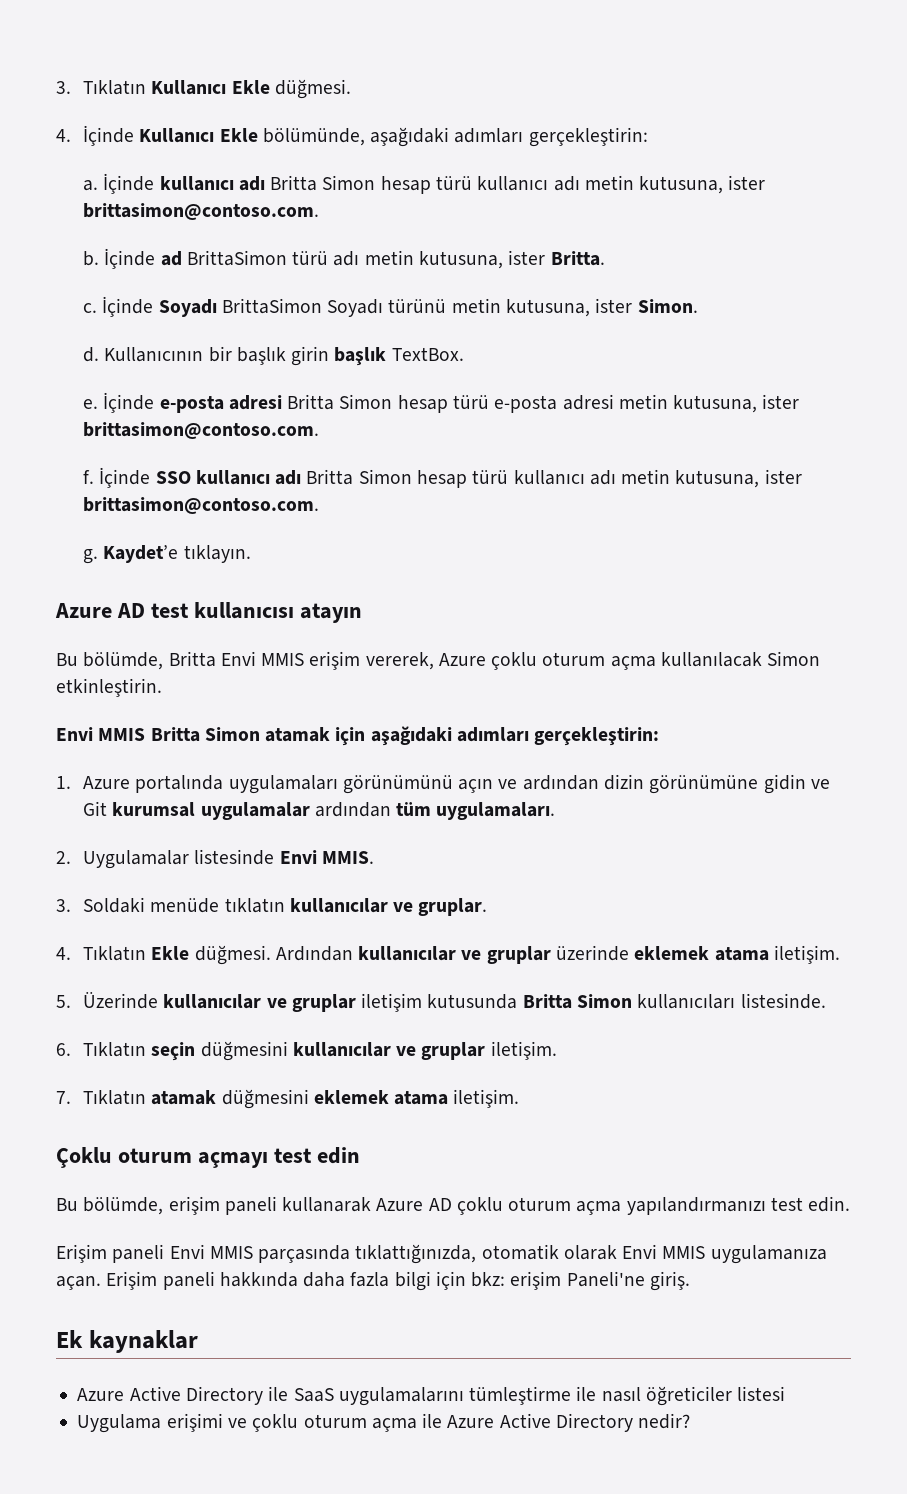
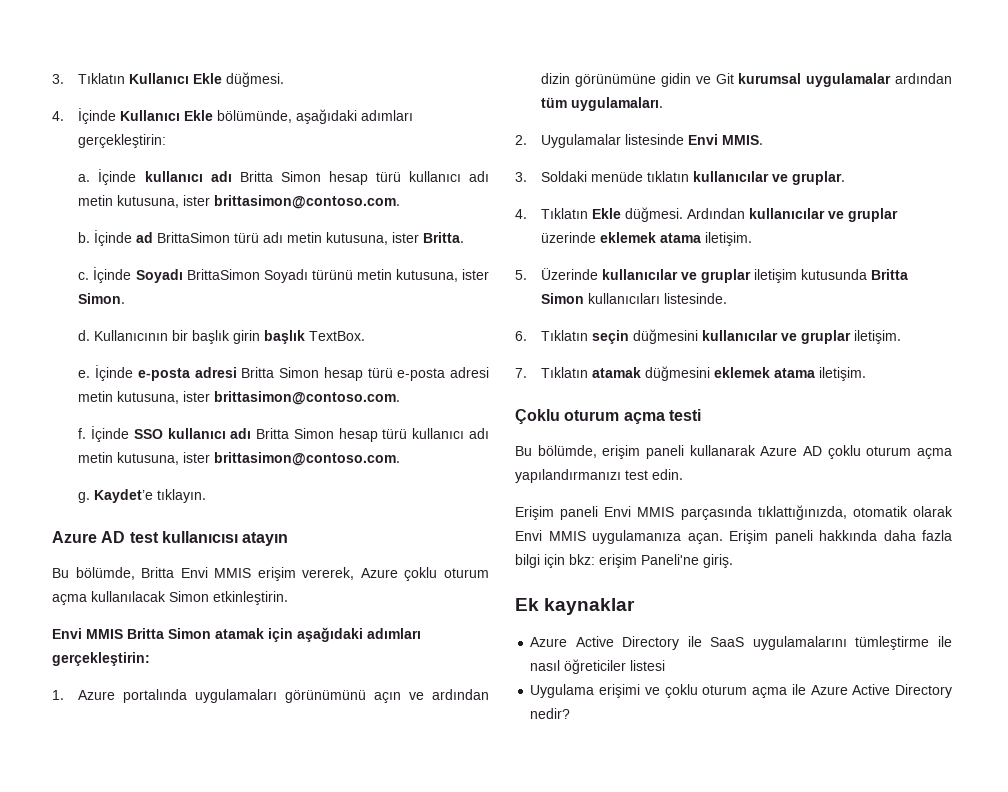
- Çoklu oturum açmayı test edin
+ Çoklu oturum açma testi

